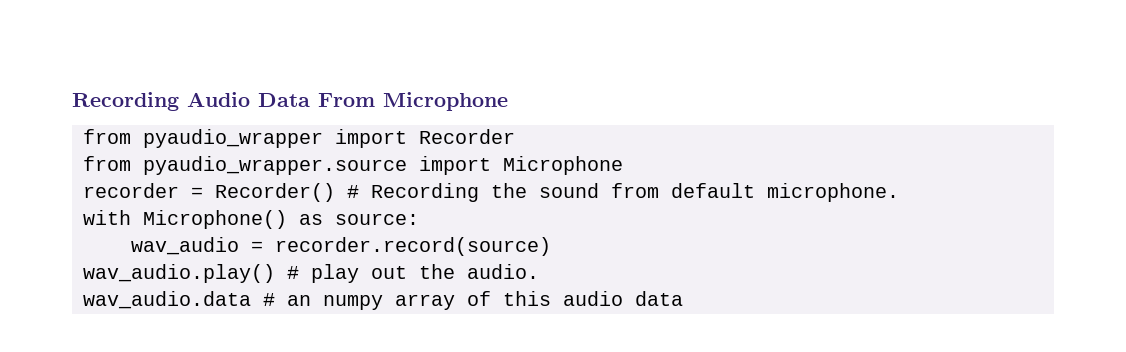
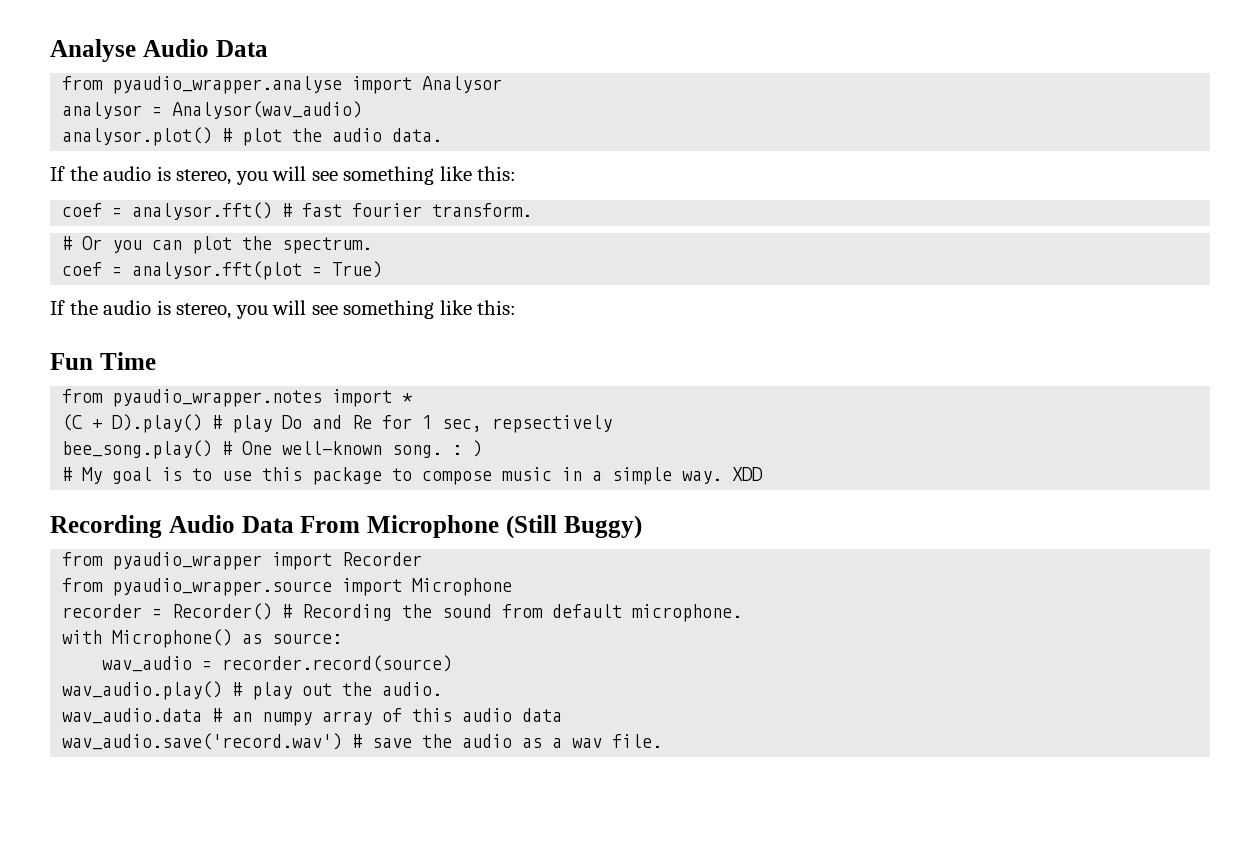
+ Analyse Audio Data
+ from pyaudio_wrapper.analyse import Analysor
+ analysor = Analysor(wav_audio)
+ analysor.plot() # plot the audio data.
+ If the audio is stereo, you will see something like this:
+ coef = analysor.fft() # fast fourier transform.
+ # Or you can plot the spectrum.
+ coef = analysor.fft(plot = True)
+ If the audio is stereo, you will see something like this:
+ Fun Time
+ from pyaudio_wrapper.notes import *
+ (C + D).play() # play Do and Re for 1 sec, repsectively
+ bee_song.play() # One well-known song. : )
+ # My goal is to use this package to compose music in a simple way. XDD
- Recording Audio Data From Microphone
+ Recording Audio Data From Microphone (Still Buggy)
+ wav_audio.save('record.wav') # save the audio as a wav file.

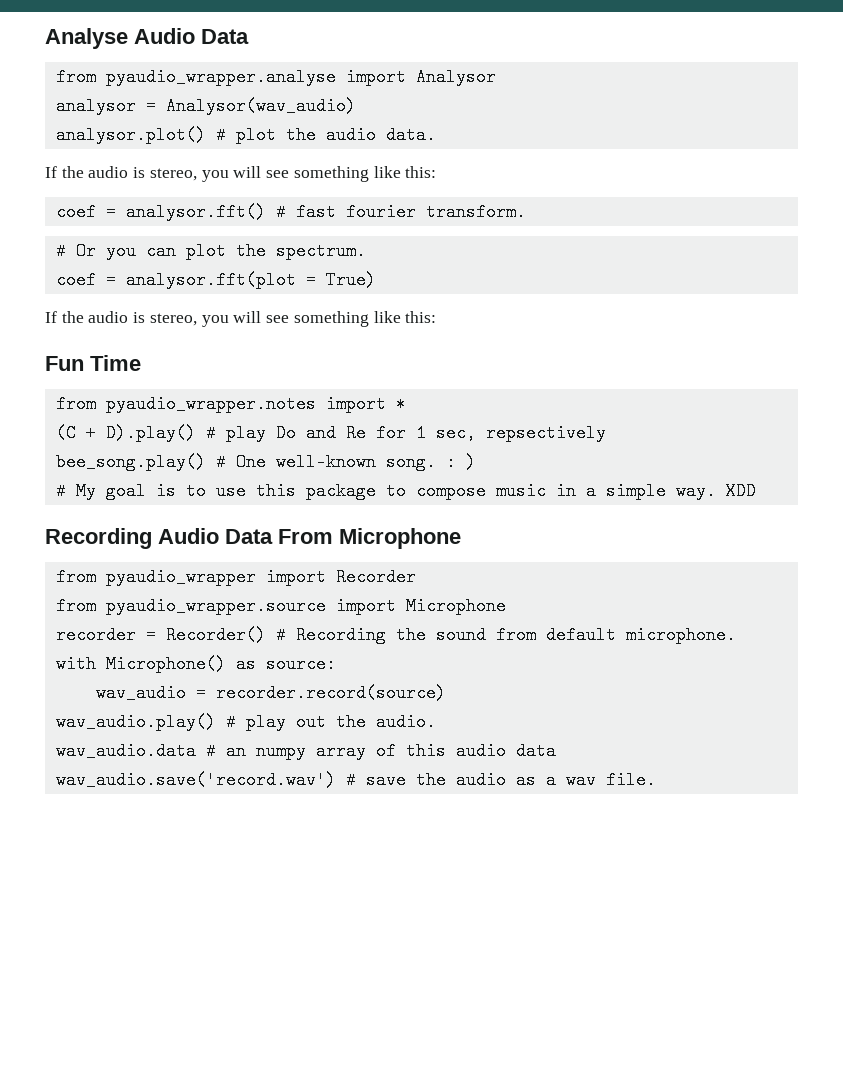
- Recording Audio Data From Microphone (Still Buggy)
+ Recording Audio Data From Microphone

